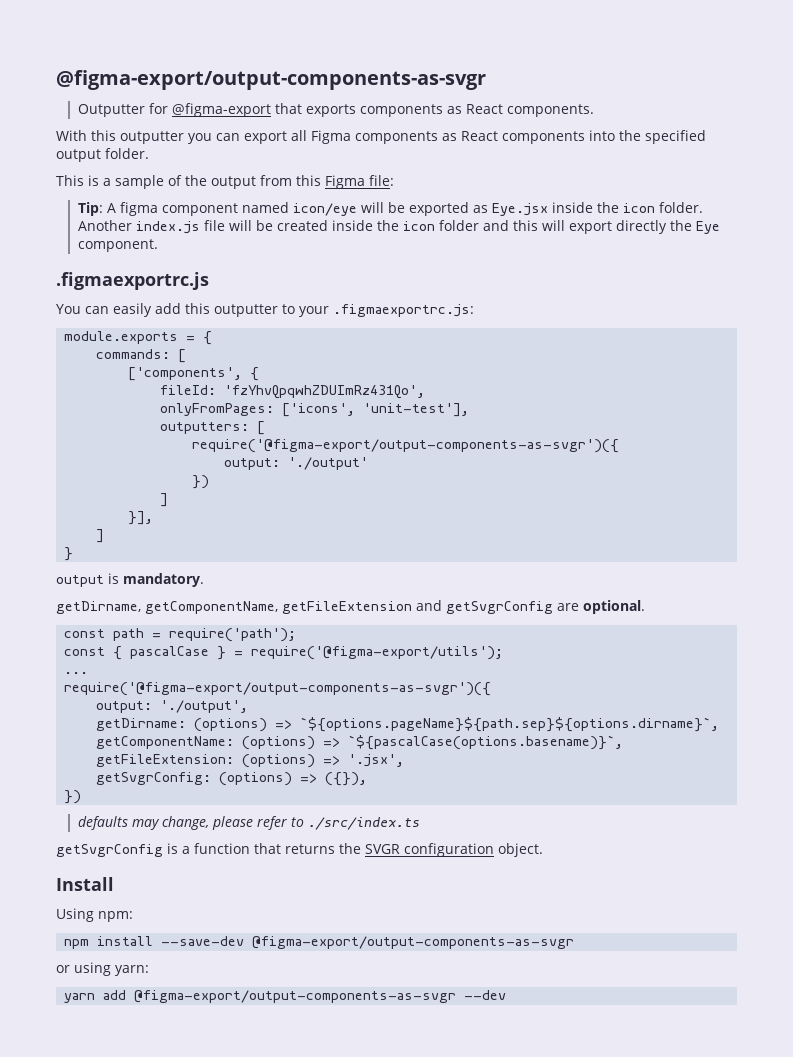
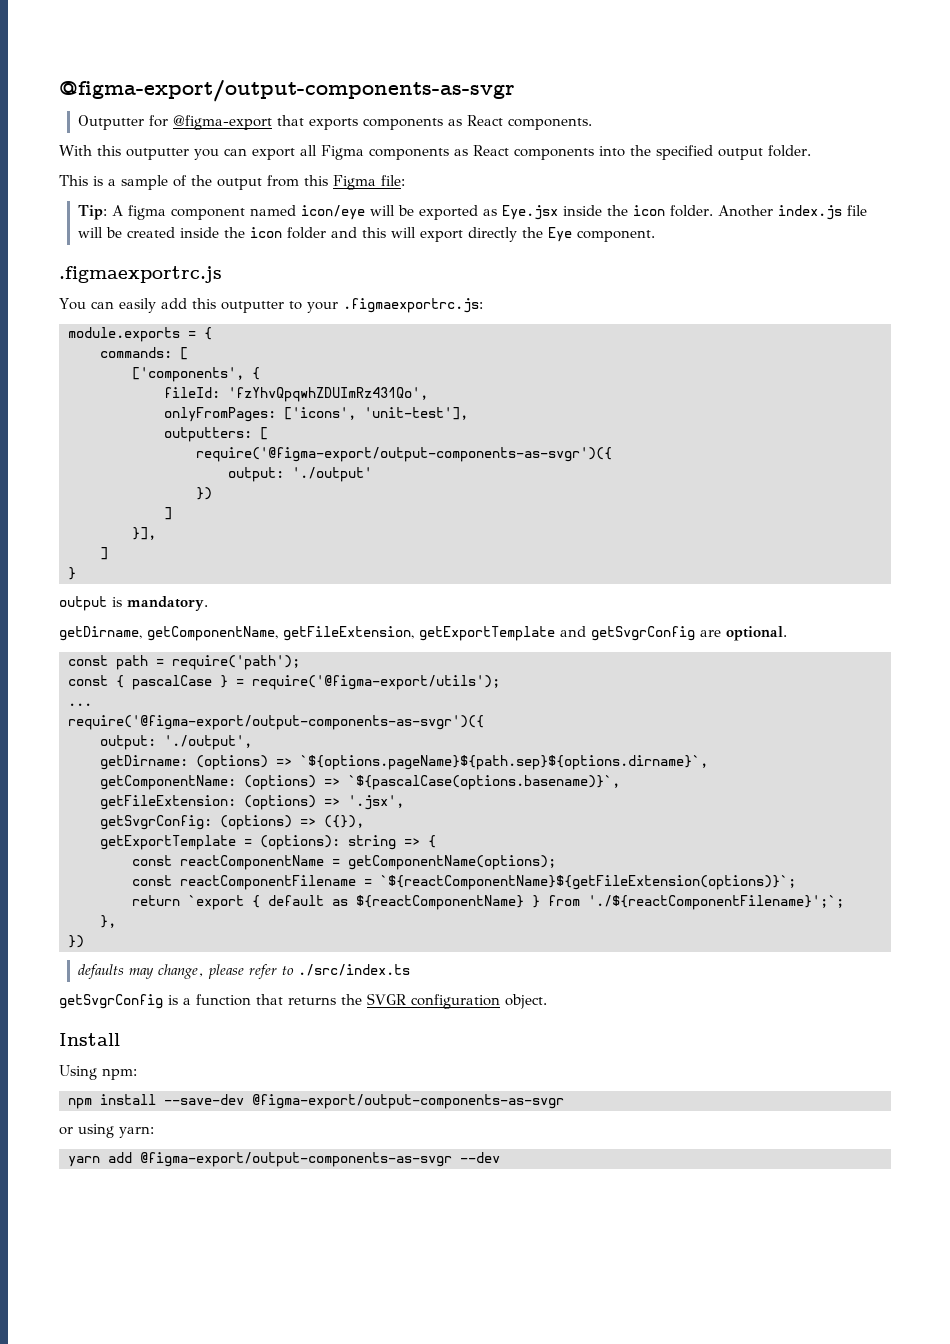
- getDirname, getComponentName, getFileExtension and getSvgrConfig are optional.
+ getDirname, getComponentName, getFileExtension, getExportTemplate and getSvgrConfig are optional.
+ getExportTemplate = (options): string => {
+ const reactComponentName = getComponentName(options);
+ const reactComponentFilename = `${reactComponentName}${getFileExtension(options)}`;
+ return `export { default as ${reactComponentName} } from './${reactComponentFilename}';`;
+ },

